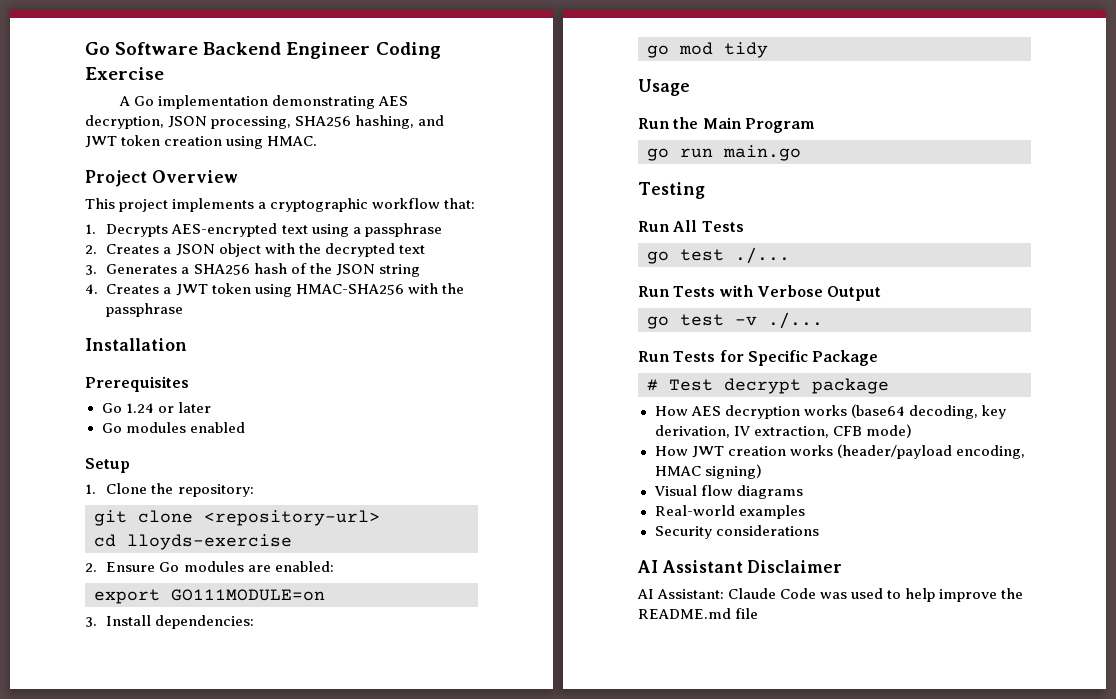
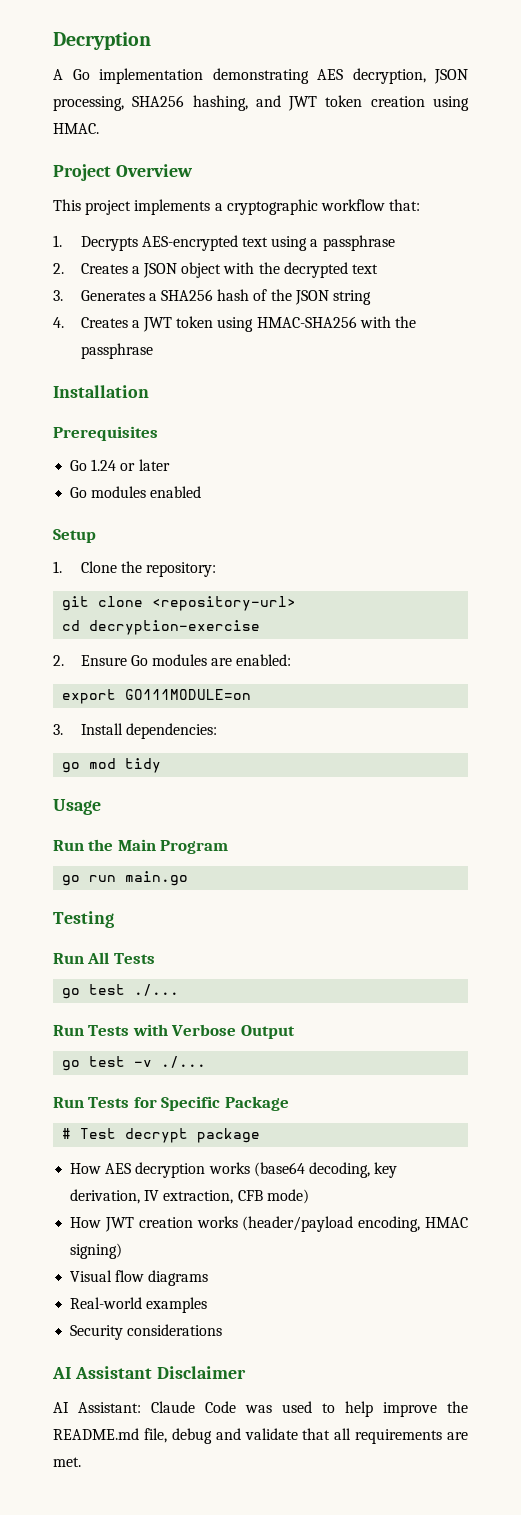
- Go Software Backend Engineer Coding Exercise
+ Decryption
- cd lloyds-exercise
+ cd decryption-exercise
- AI Assistant: Claude Code was used to help improve the README.md file
+ AI Assistant: Claude Code was used to help improve the README.md file, debug and validate that all requirements are met.

